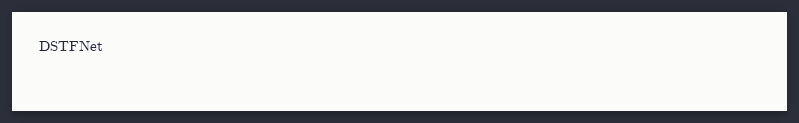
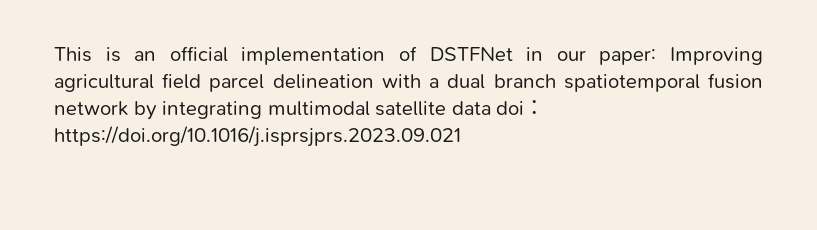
- DSTFNet
+ This is an official implementation of DSTFNet in our paper: Improving agricultural field parcel delineation with a dual branch spatiotemporal fusion network by integrating multimodal satellite data doi：https://doi.org/10.1016/j.isprsjprs.2023.09.021

